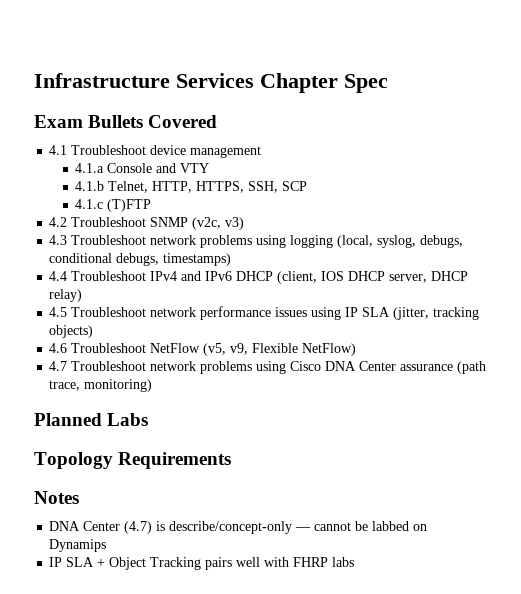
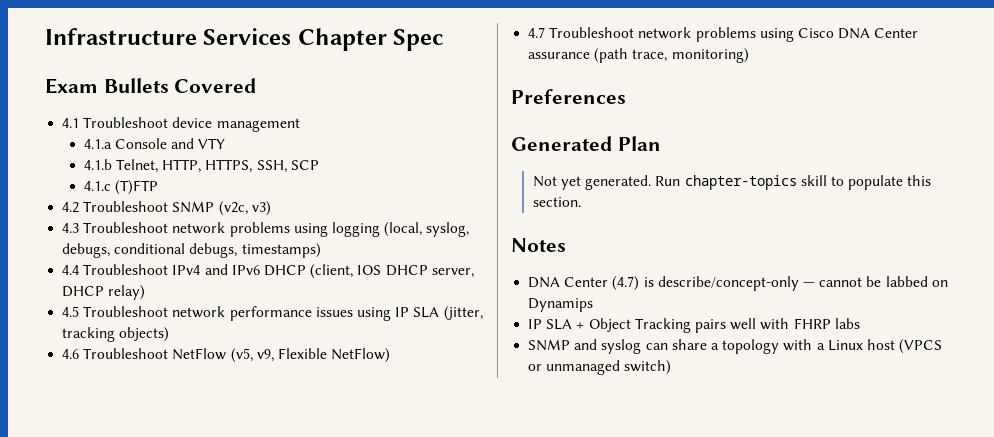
- Planned Labs
- Topology Requirements
+ Preferences
+ Generated Plan
+ Not yet generated. Run chapter-topics skill to populate this section.
+ SNMP and syslog can share a topology with a Linux host (VPCS or unmanaged switch)

